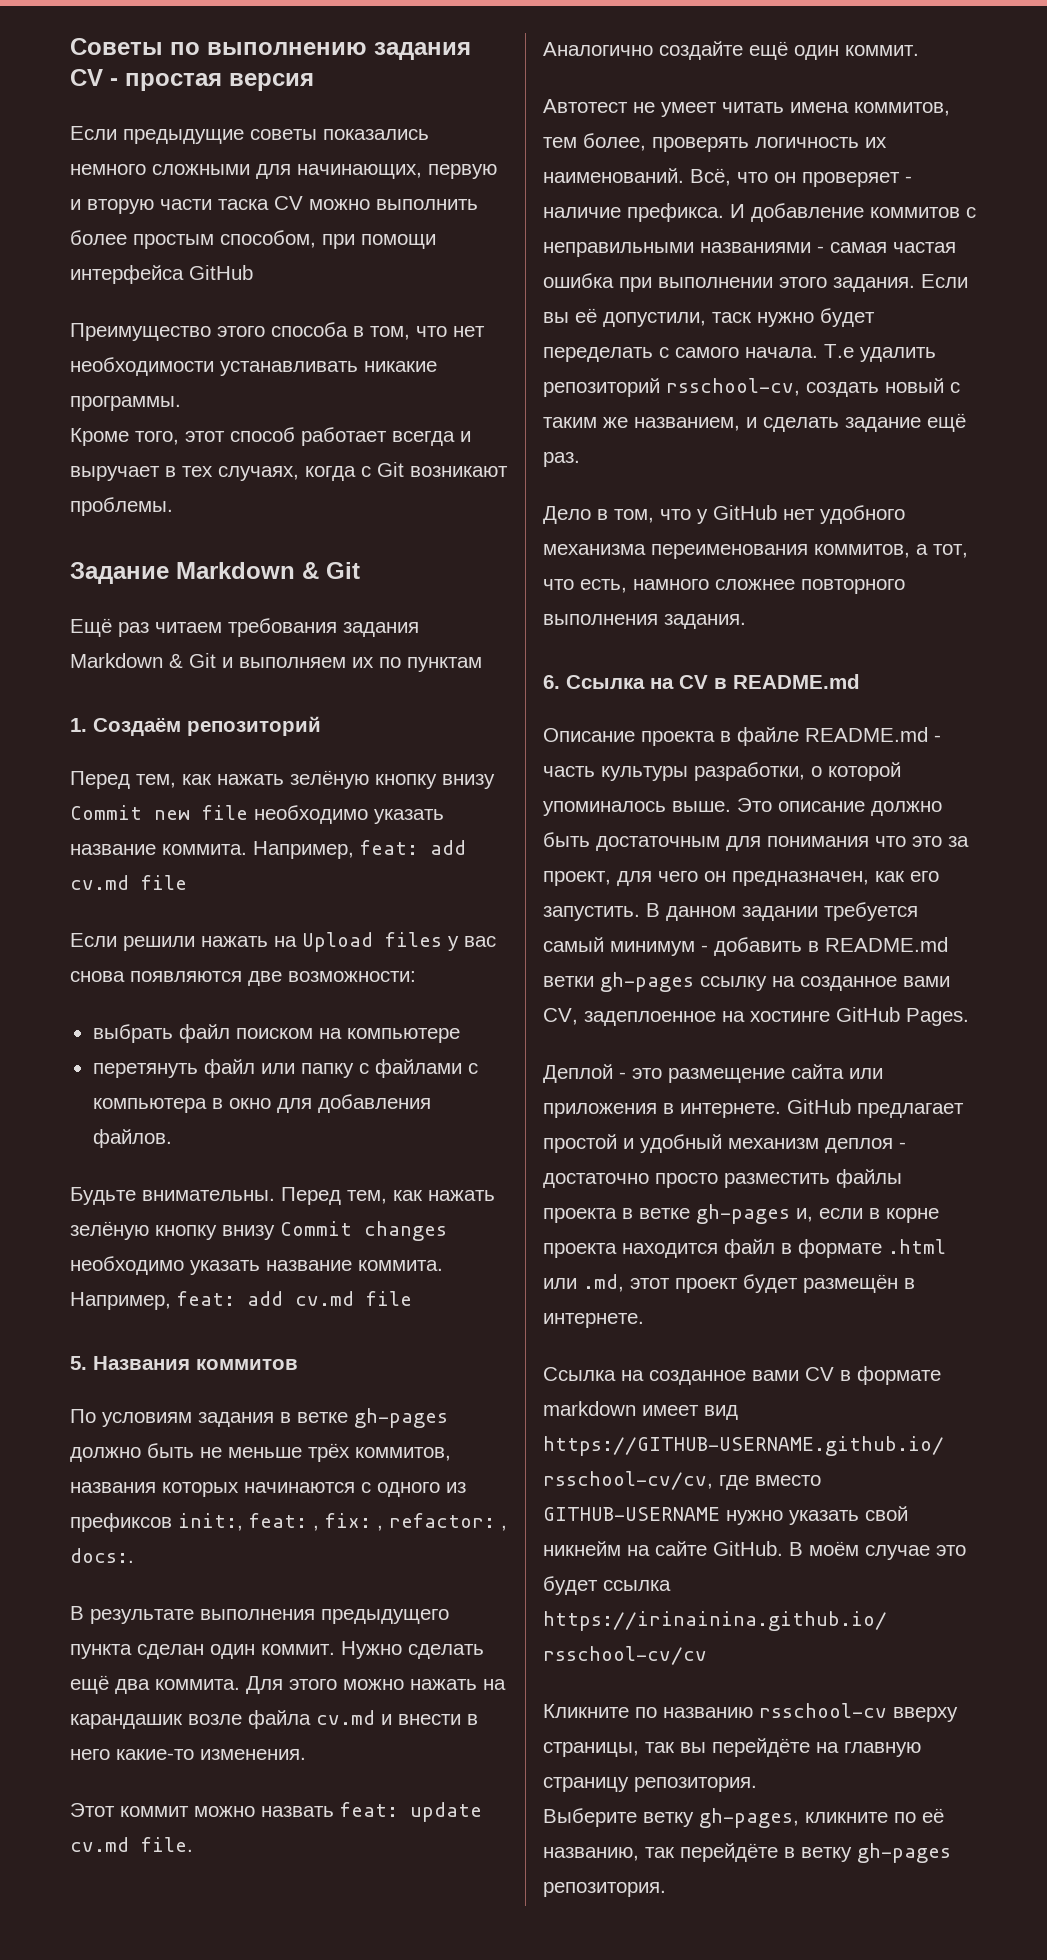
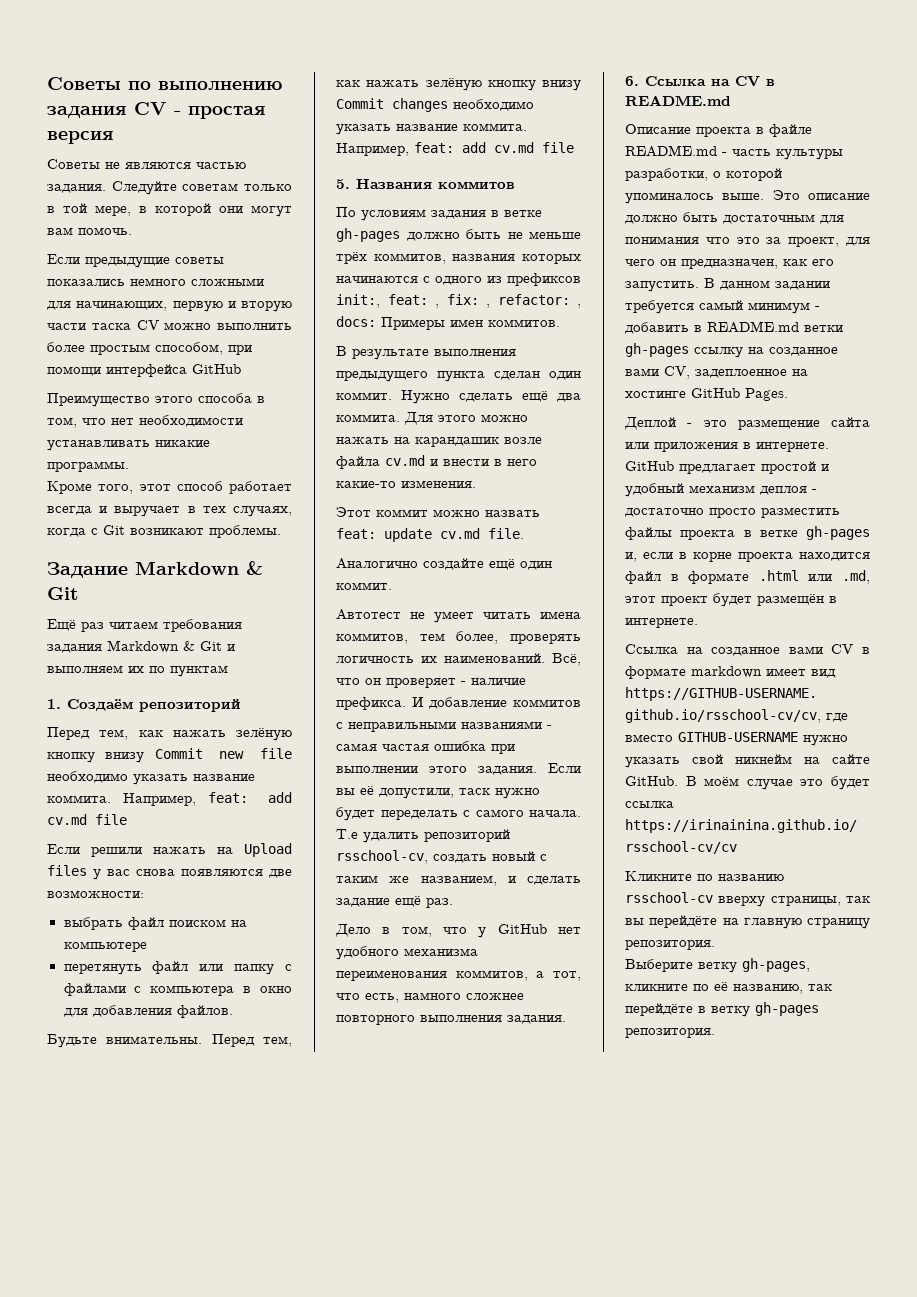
+ Советы не являются частью задания. Следуйте советам только в той мере, в которой они могут вам помочь.
- По условиям задания в ветке gh-pages должно быть не меньше трёх коммитов, названия которых начинаются с одного из префиксов init:, feat: , fix: , refactor: , docs:.
+ По условиям задания в ветке gh-pages должно быть не меньше трёх коммитов, названия которых начинаются с одного из префиксов init:, feat: , fix: , refactor: , docs: Примеры имен коммитов.

